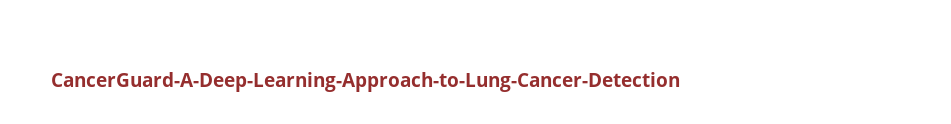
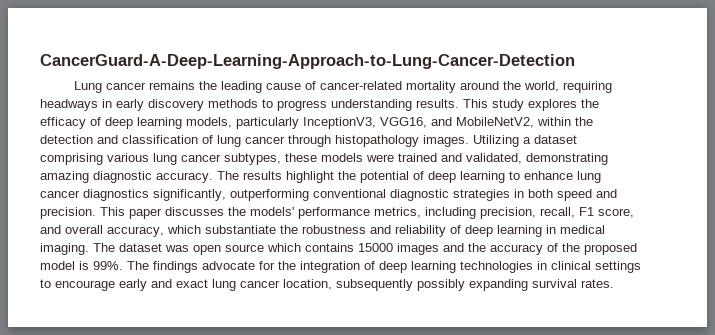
+ Lung cancer remains the leading cause of cancer-related mortality around the world, requiring headways in early discovery methods to progress understanding results. This study explores the efficacy of deep learning models, particularly InceptionV3, VGG16, and MobileNetV2, within the detection and classification of lung cancer through histopathology images. Utilizing a dataset comprising various lung cancer subtypes, these models were trained and validated, demonstrating amazing diagnostic accuracy. The results highlight the potential of deep learning to enhance lung cancer diagnostics significantly, outperforming conventional diagnostic strategies in both speed and precision. This paper discusses the models' performance metrics, including precision, recall, F1 score, and overall accuracy, which substantiate the robustness and reliability of deep learning in medical imaging. The dataset was open source which contains 15000 images and the accuracy of the proposed model is 99%. The findings advocate for the integration of deep learning technologies in clinical settings to encourage early and exact lung cancer location, subsequently possibly expanding survival rates.

